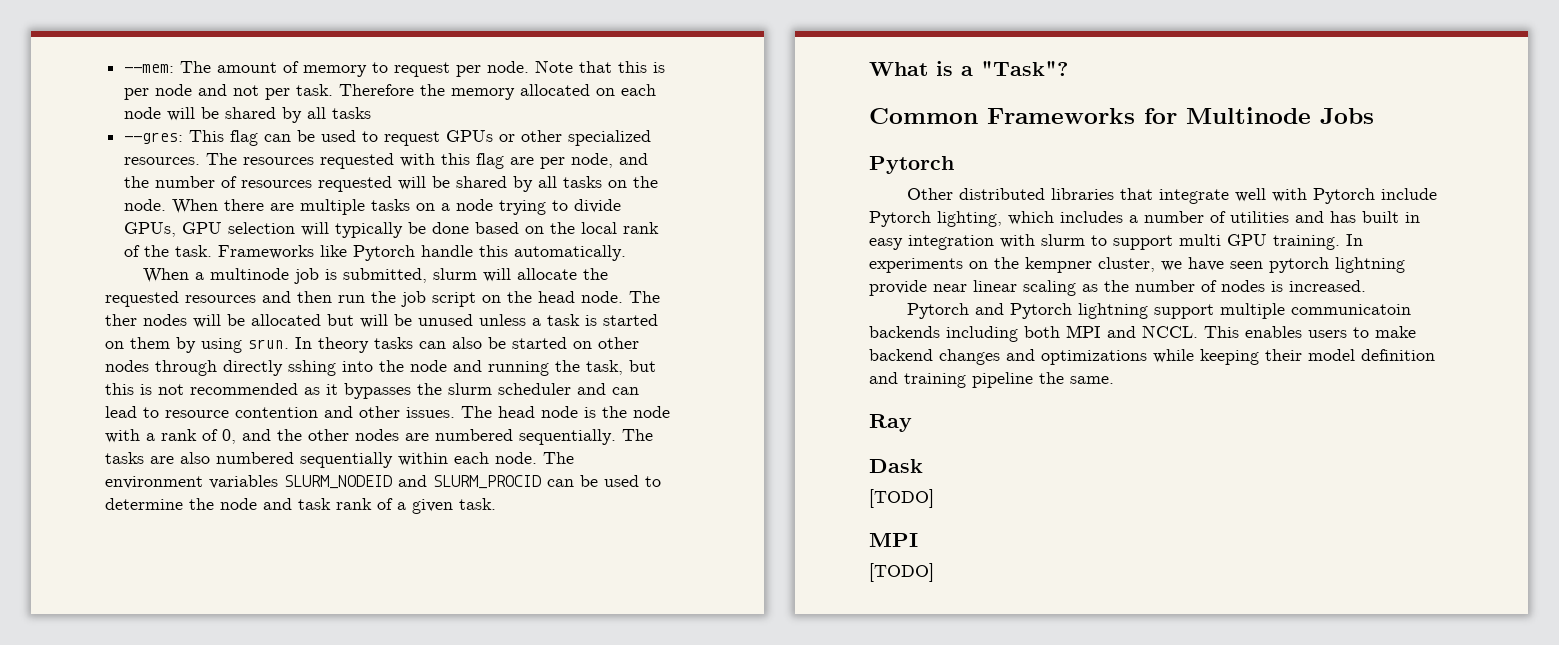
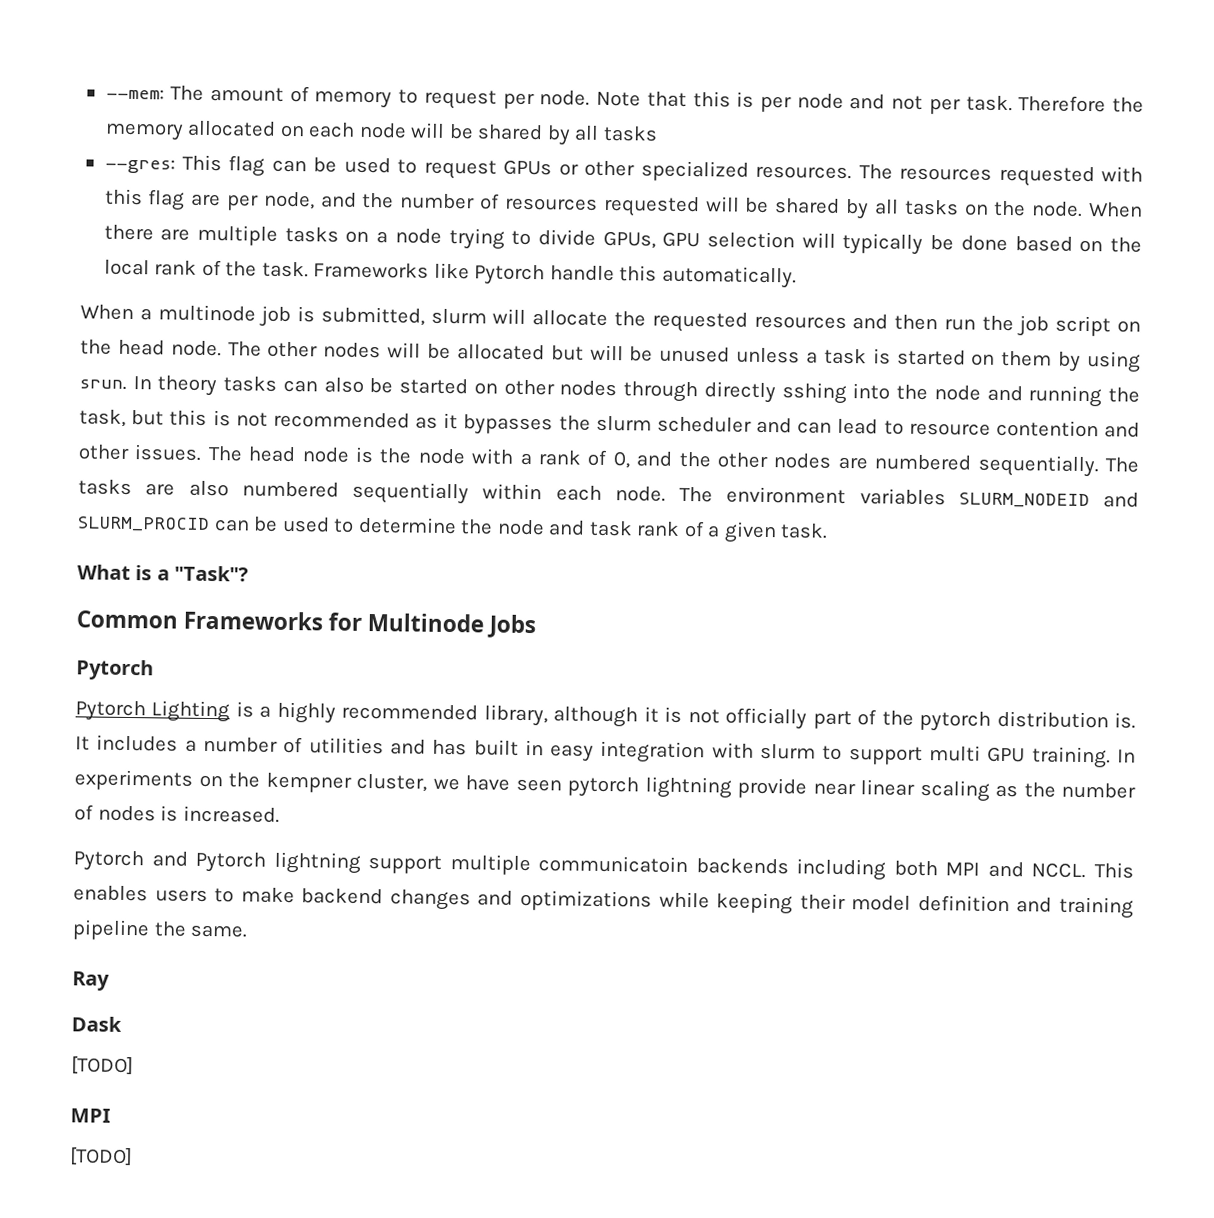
- The ther nodes will be allocated but will be unused unless a task is started on them by using srun.
+ The other nodes will be allocated but will be unused unless a task is started on them by using srun.
- Other distributed libraries that integrate well with Pytorch include Pytorch lighting, which includes a number of utilities and has built in easy integration with slurm to support multi GPU training.
+ Pytorch Lighting is a highly recommended library, although it is not officially part of the pytorch distribution is. It includes a number of utilities and has built in easy integration with slurm to support multi GPU training.

